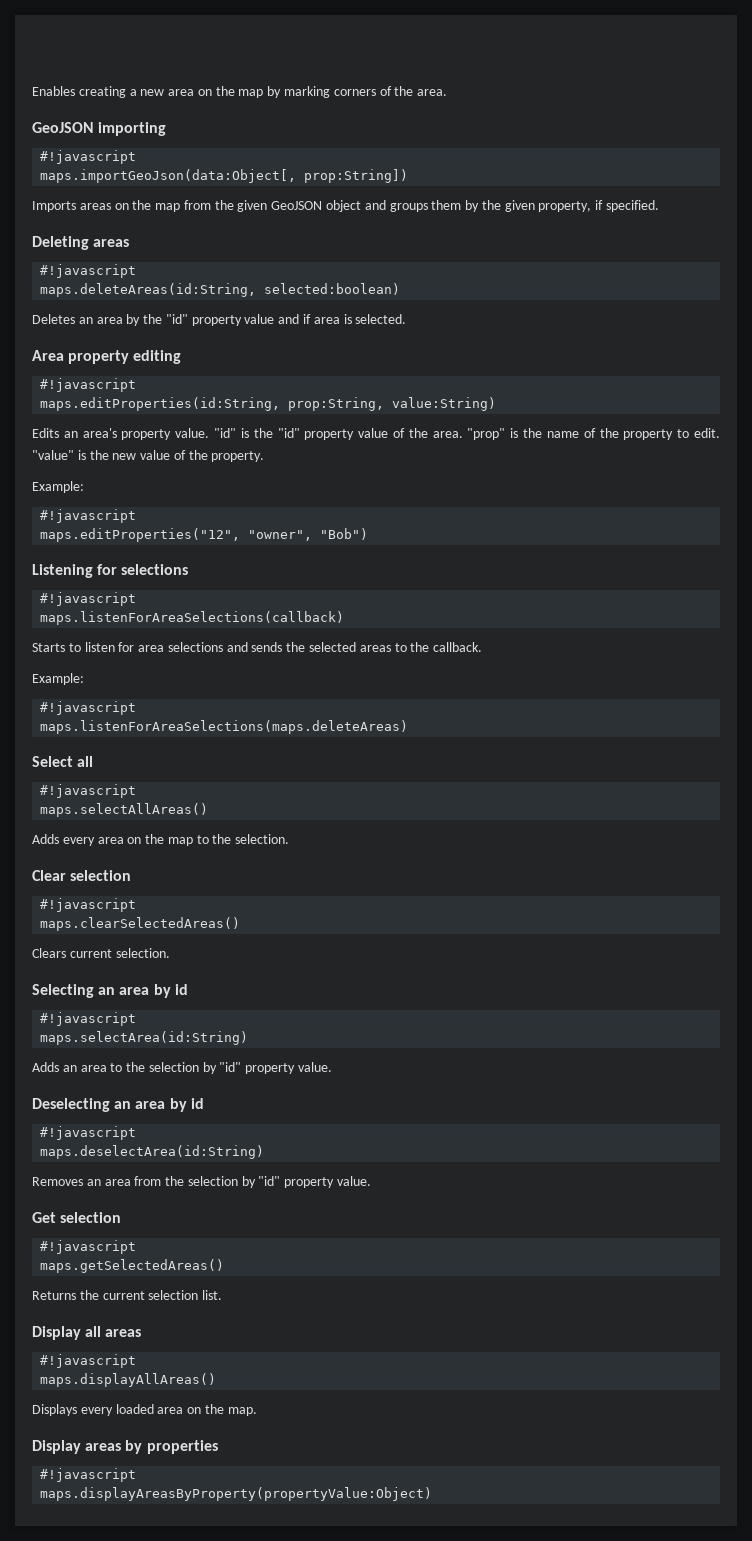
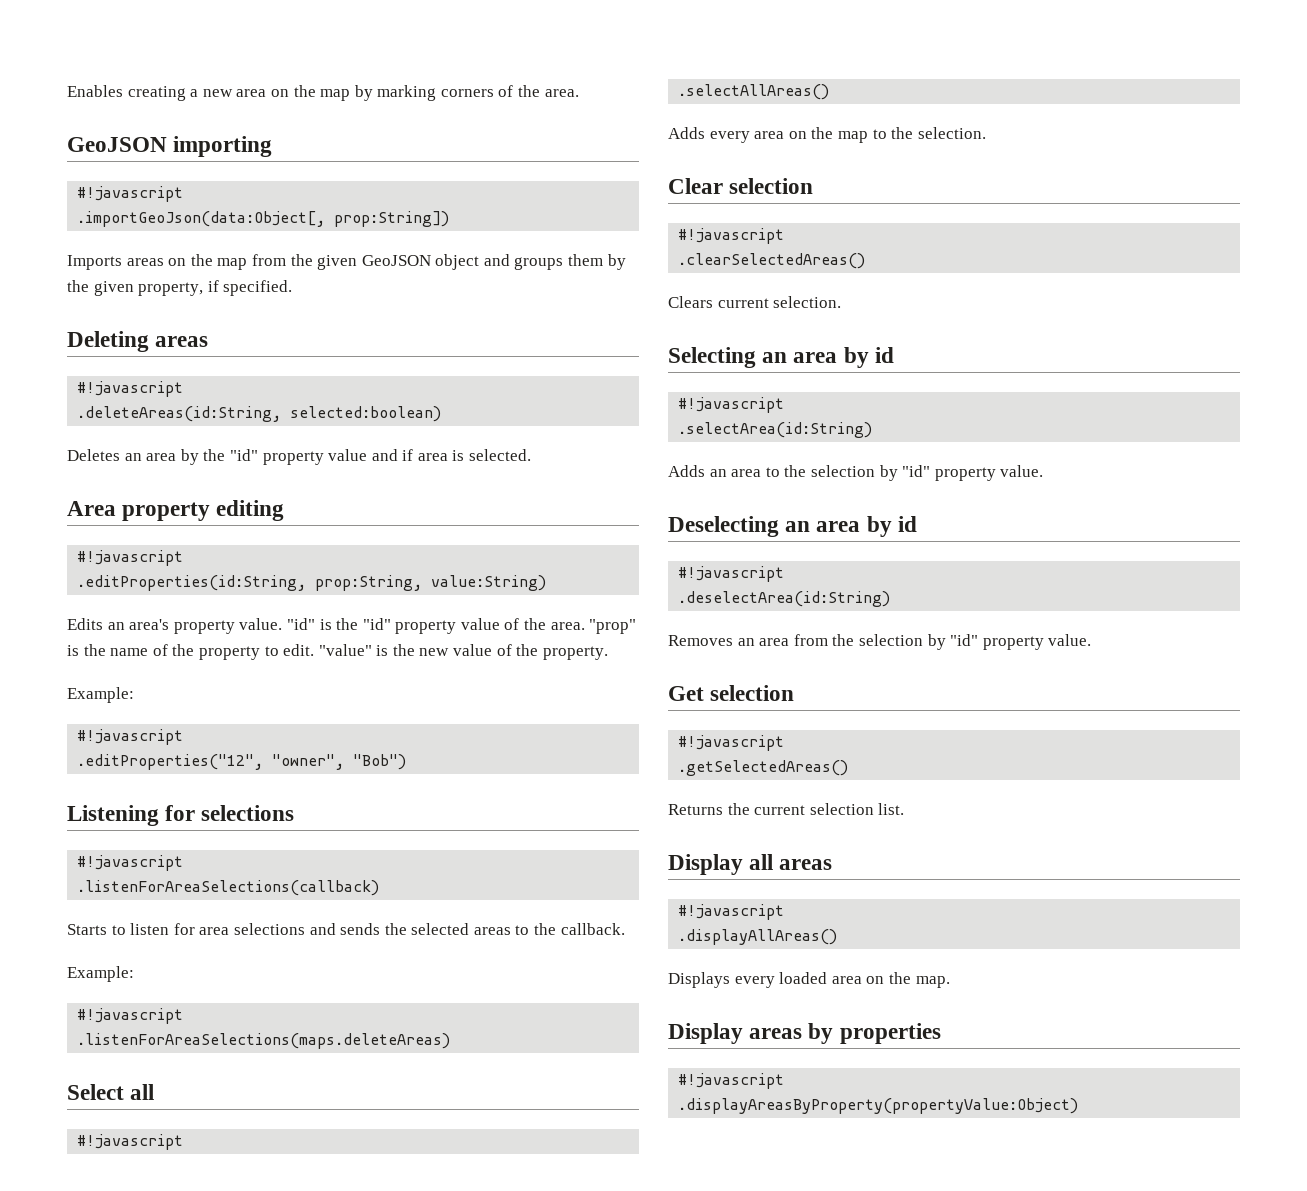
- maps.importGeoJson(data:Object[, prop:String])
+ .importGeoJson(data:Object[, prop:String])
- maps.deleteAreas(id:String, selected:boolean)
+ .deleteAreas(id:String, selected:boolean)
- maps.editProperties(id:String, prop:String, value:String)
+ .editProperties(id:String, prop:String, value:String)
- maps.editProperties("12", "owner", "Bob")
+ .editProperties("12", "owner", "Bob")
- maps.listenForAreaSelections(callback)
+ .listenForAreaSelections(callback)
- maps.listenForAreaSelections(maps.deleteAreas)
+ .listenForAreaSelections(maps.deleteAreas)
- maps.selectAllAreas()
+ .selectAllAreas()
- maps.clearSelectedAreas()
+ .clearSelectedAreas()
- maps.selectArea(id:String)
+ .selectArea(id:String)
- maps.deselectArea(id:String)
+ .deselectArea(id:String)
- maps.getSelectedAreas()
+ .getSelectedAreas()
- maps.displayAllAreas()
+ .displayAllAreas()
- maps.displayAreasByProperty(propertyValue:Object)
+ .displayAreasByProperty(propertyValue:Object)

